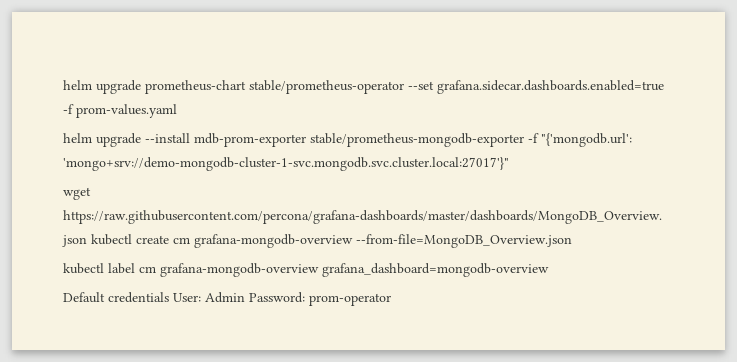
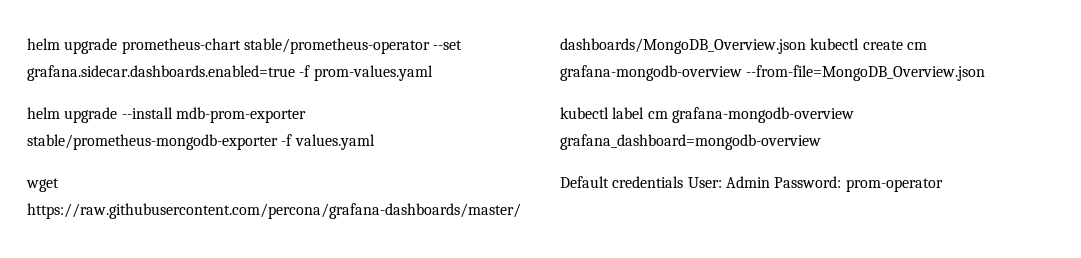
- helm upgrade --install mdb-prom-exporter stable/prometheus-mongodb-exporter -f "{'mongodb.url': 'mongo+srv://demo-mongodb-cluster-1-svc.mongodb.svc.cluster.local:27017'}"
+ helm upgrade --install mdb-prom-exporter stable/prometheus-mongodb-exporter -f values.yaml

